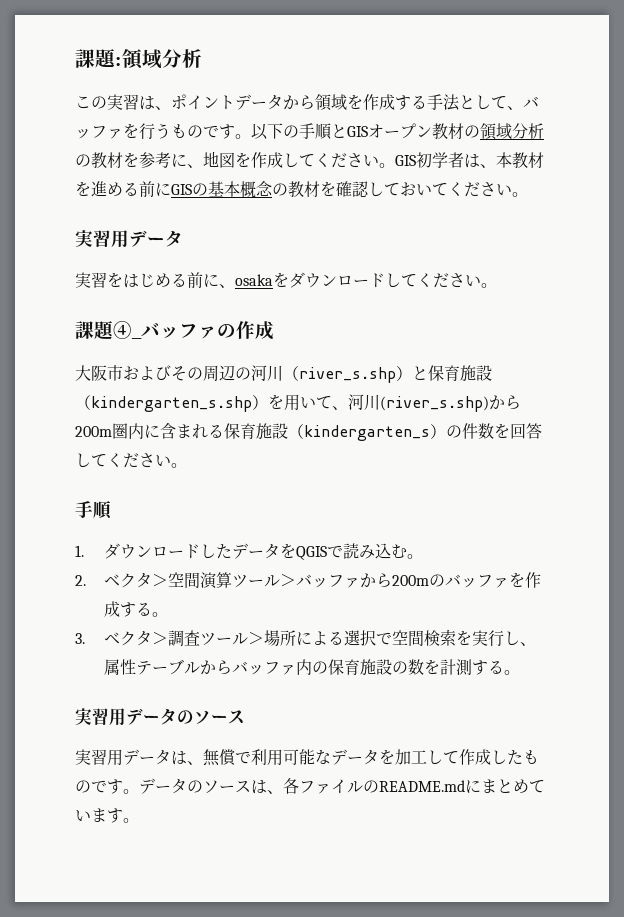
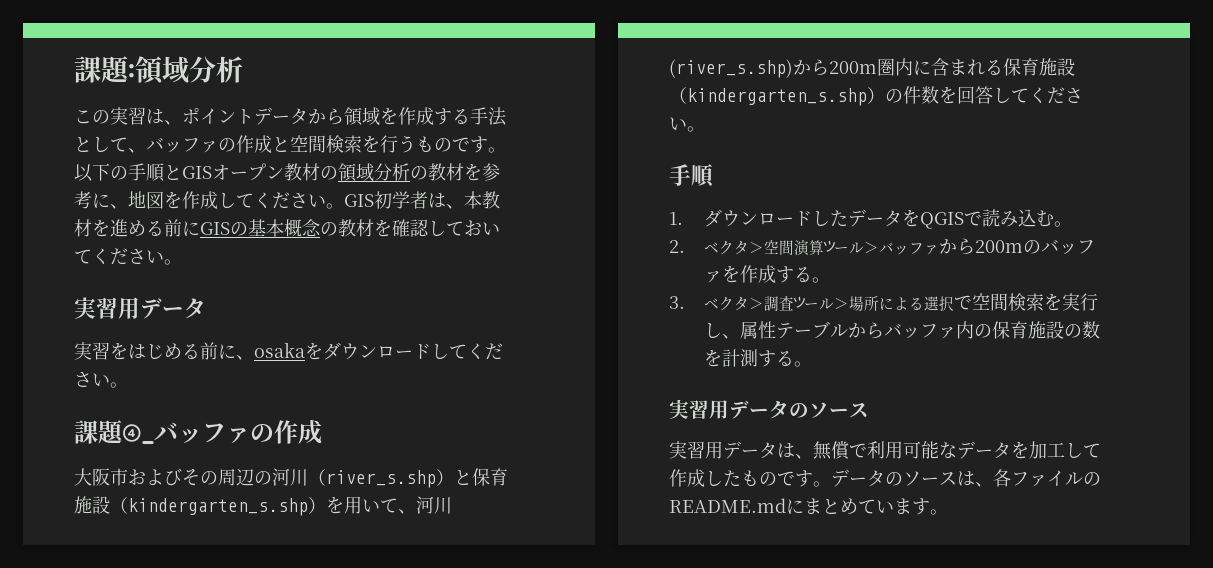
- この実習は、ポイントデータから領域を作成する手法として、バッファを行うものです。
+ この実習は、ポイントデータから領域を作成する手法として、バッファの作成と空間検索を行うものです。
- 大阪市およびその周辺の河川（river_s.shp）と保育施設（kindergarten_s.shp）を用いて、河川(river_s.shp)から200m圏内に含まれる保育施設（kindergarten_s）の件数を回答してください。
+ 大阪市およびその周辺の河川（river_s.shp）と保育施設（kindergarten_s.shp）を用いて、河川(river_s.shp)から200m圏内に含まれる保育施設（kindergarten_s.shp）の件数を回答してください。

